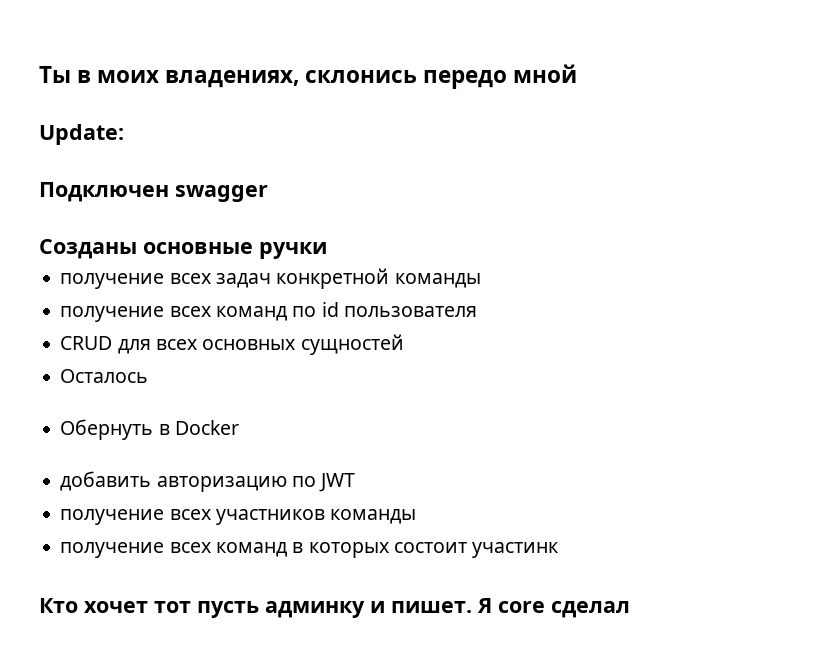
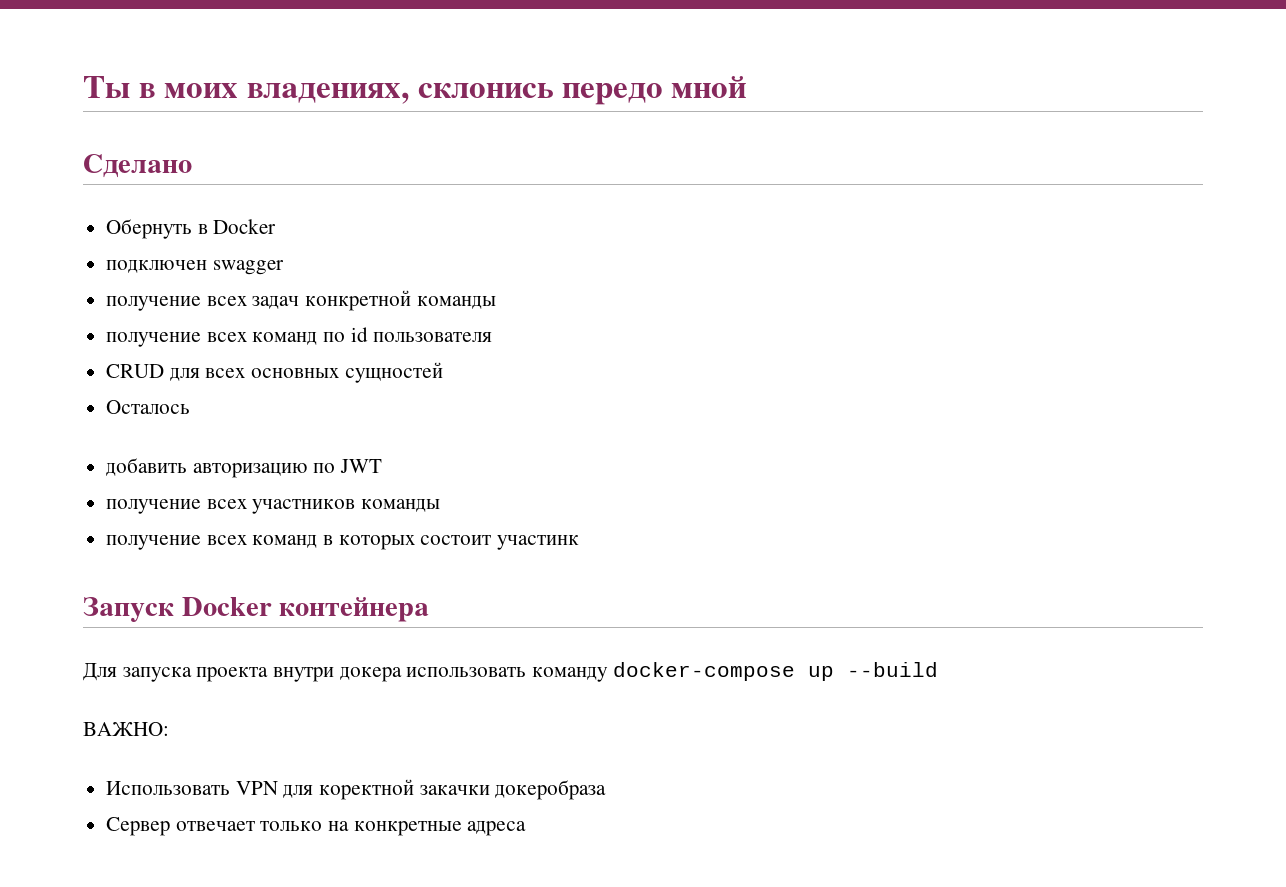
- Update:
- Подключен swagger
- Cозданы основные ручки
+ Сделано
+ Обернуть в Docker
+ подключен swagger
- Обернуть в Docker
- Кто хочет тот пусть админку и пишет. Я core сделал
+ Запуск Docker контейнера
+ Для запуска проекта внутри докера использовать команду docker-compose up --build
+ ВАЖНО:
+ Использовать VPN для коректной закачки докеробраза
+ Сервер отвечает только на конкретные адреса

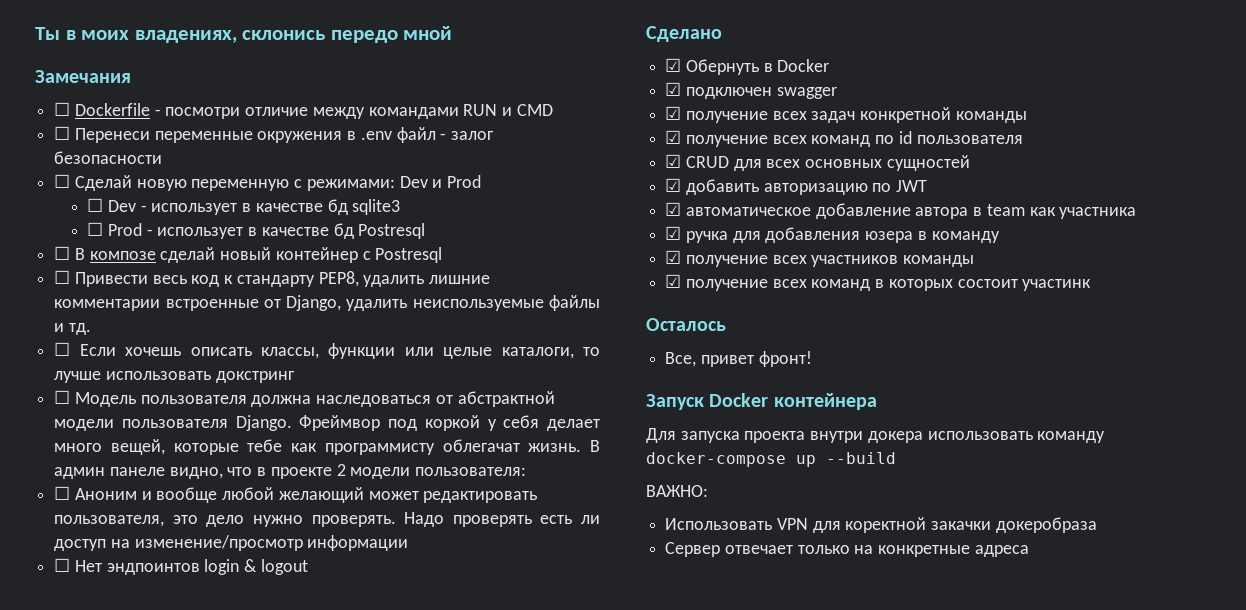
+ Замечания
+ ☐ Dockerfile - посмотри отличие между командами RUN и CMD
+ ☐ Перенеси переменные окружения в .env файл - залог безопасности
+ ☐ Сделай новую переменную с режимами: Dev и Prod
+ ☐ Dev - использует в качестве бд sqlite3
+ ☐ Prod - использует в качестве бд Postresql
+ ☐ В композе сделай новый контейнер с Postresql
+ ☐ Привести весь код к стандарту PEP8, удалить лишние комментарии встроенные от Django, удалить неиспользуемые файлы и тд.
+ ☐ Если хочешь описать классы, функции или целые каталоги, то лучше использовать докстринг
+ ☐ Модель пользователя должна наследоваться от абстрактной модели пользователя Django. Фреймвор под коркой у себя делает много вещей, которые тебе как программисту облегачат жизнь. В админ панеле видно, что в проекте 2 модели пользователя:
+ ☐ Аноним и вообще любой желающий может редактировать пользователя, это дело нужно проверять. Надо проверять есть ли доступ на изменение/просмотр информации
+ ☐ Нет эндпоинтов login & logout
- Обернуть в Docker
+ ☑ Обернуть в Docker
- подключен swagger
+ ☑ подключен swagger
- получение всех задач конкретной команды
+ ☑ получение всех задач конкретной команды
- получение всех команд по id пользователя
+ ☑ получение всех команд по id пользователя
- CRUD для всех основных сущностей
+ ☑ CRUD для всех основных сущностей
- Осталось
- добавить авторизацию по JWT
+ ☑ добавить авторизацию по JWT
- получение всех участников команды
+ ☑ автоматическое добавление автора в team как участника
+ ☑ ручка для добавления юзера в команду
+ ☑ получение всех участников команды
- получение всех команд в которых состоит участинк
+ ☑ получение всех команд в которых состоит участинк
+ Осталось
+ Все, привет фронт!

